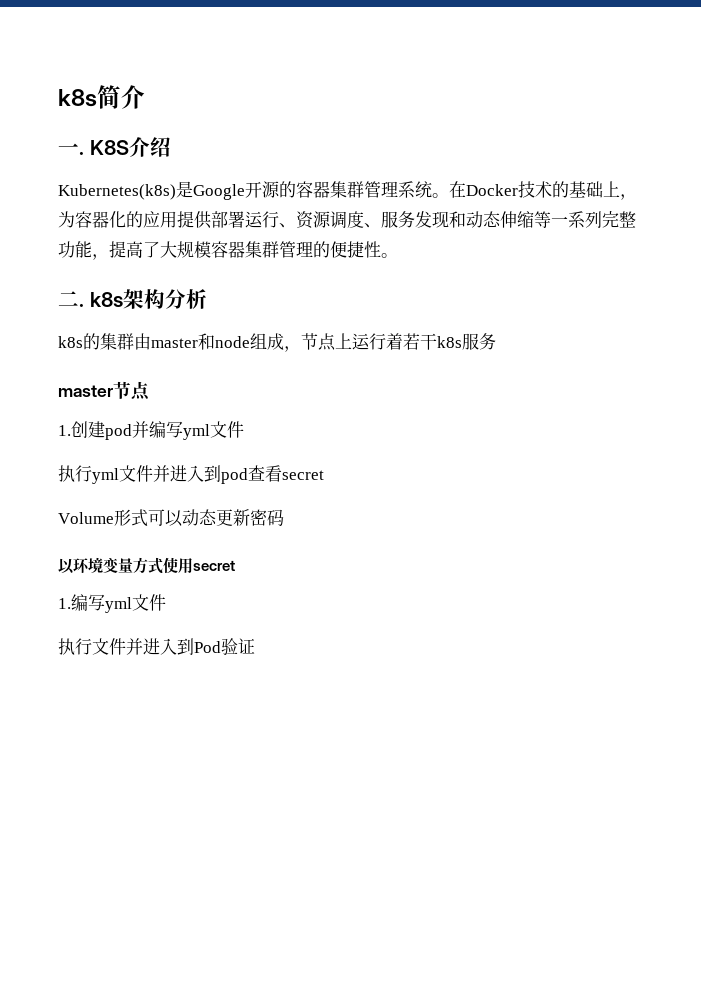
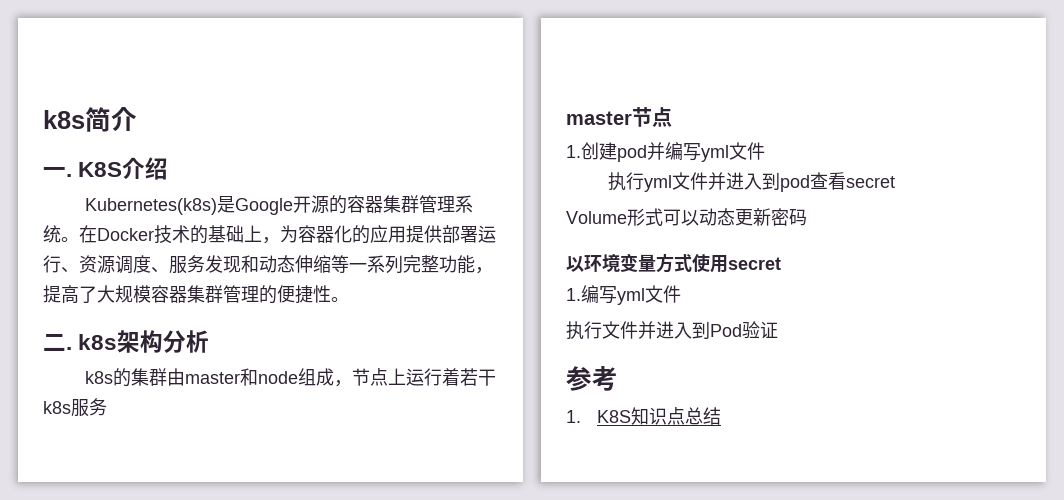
+ 参考
+ 1. K8S知识点总结

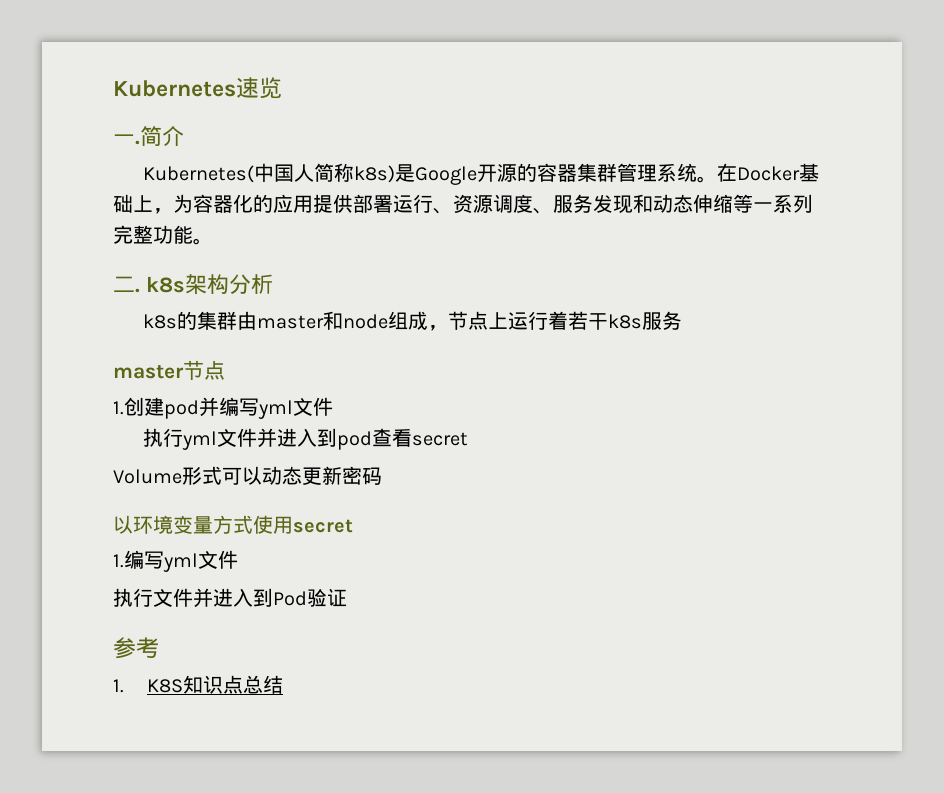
- k8s简介
- 一. K8S介绍
- Kubernetes(k8s)是Google开源的容器集群管理系统。
+ Kubernetes速览
+ 一.简介
+ Kubernetes(中国人简称k8s)是Google开源的容器集群管理系统。
- 在Docker技术的基础上，为容器化的应用提供部署运行、资源调度、服务发现和动态伸缩等一系列完整功能，提高了大规模容器集群管理的便捷性。
+ 在Docker基础上，为容器化的应用提供部署运行、资源调度、服务发现和动态伸缩等一系列完整功能。

